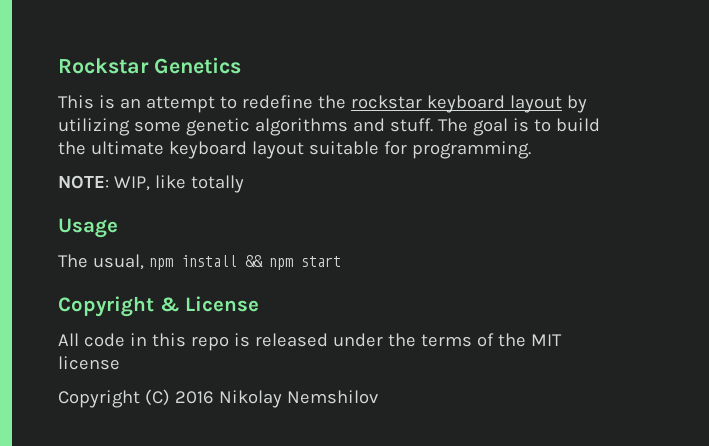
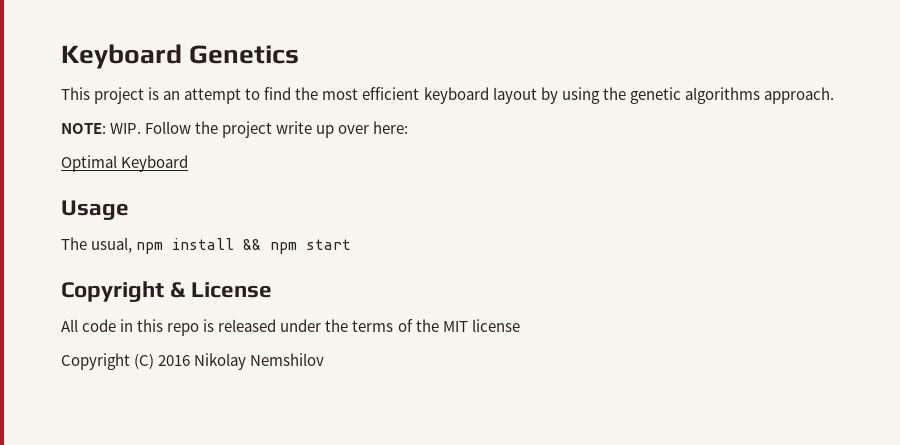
- Rockstar Genetics
+ Keyboard Genetics
- This is an attempt to redefine the rockstar keyboard layout by utilizing some genetic algorithms and stuff. The goal is to build the ultimate keyboard layout suitable for programming.
- NOTE: WIP, like totally
+ This project is an attempt to find the most efficient keyboard layout by using the genetic algorithms approach.
+ NOTE: WIP. Follow the project write up over here:
+ Optimal Keyboard

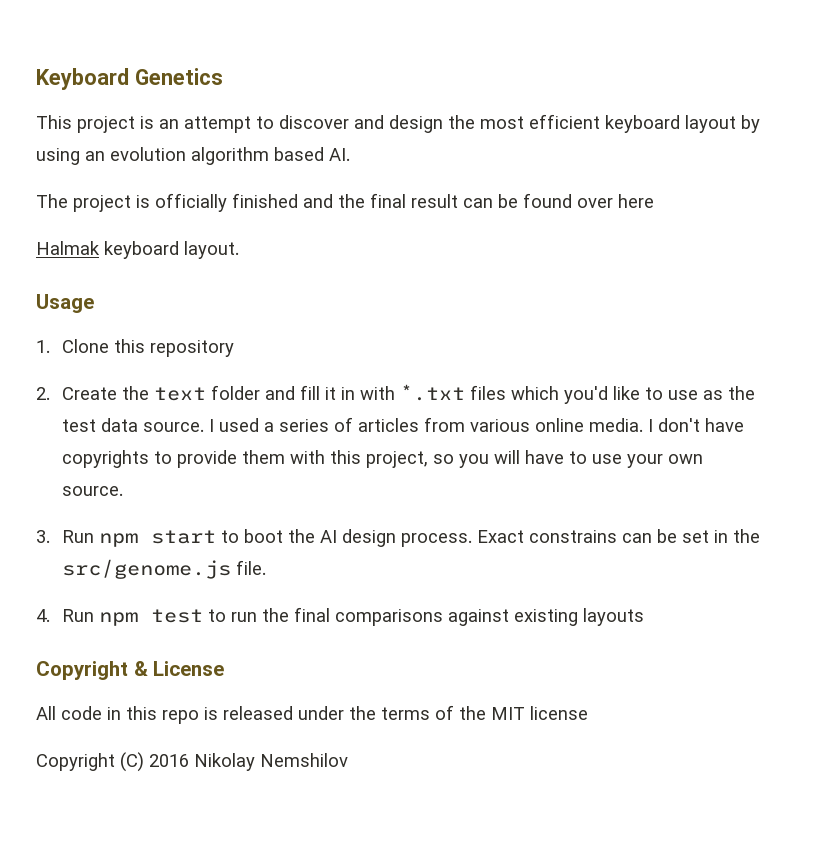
- This project is an attempt to find the most efficient keyboard layout by using the genetic algorithms approach.
- NOTE: WIP. Follow the project write up over here:
- Optimal Keyboard
+ This project is an attempt to discover and design the most efficient keyboard layout by using an evolution algorithm based AI.
+ The project is officially finished and the final result can be found over here
+ Halmak keyboard layout.
  Usage
- The usual, npm install && npm start
+ 1. Clone this repository
+ 2. Create the text folder and fill it in with *.txt files which you'd like to use as the test data source. I used a series of articles from various online media. I don't have copyrights to provide them with this project, so you will have to use your own source.
+ 3. Run npm start to boot the AI design process. Exact constrains can be set in the src/genome.js file.
+ 4. Run npm test to run the final comparisons against existing layouts

